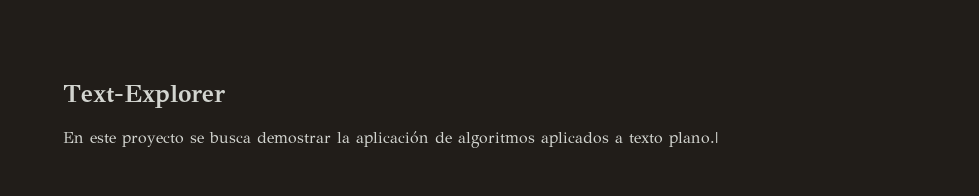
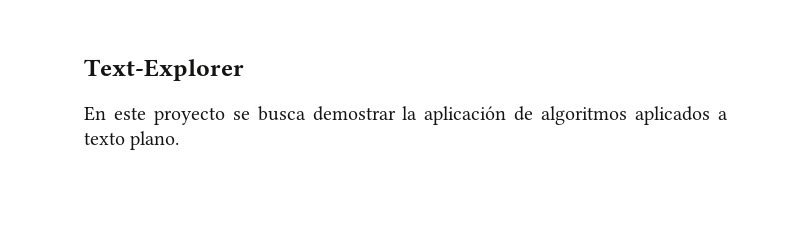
- En este proyecto se busca demostrar la aplicación de algoritmos aplicados a texto plano.|
+ En este proyecto se busca demostrar la aplicación de algoritmos aplicados a texto plano.

